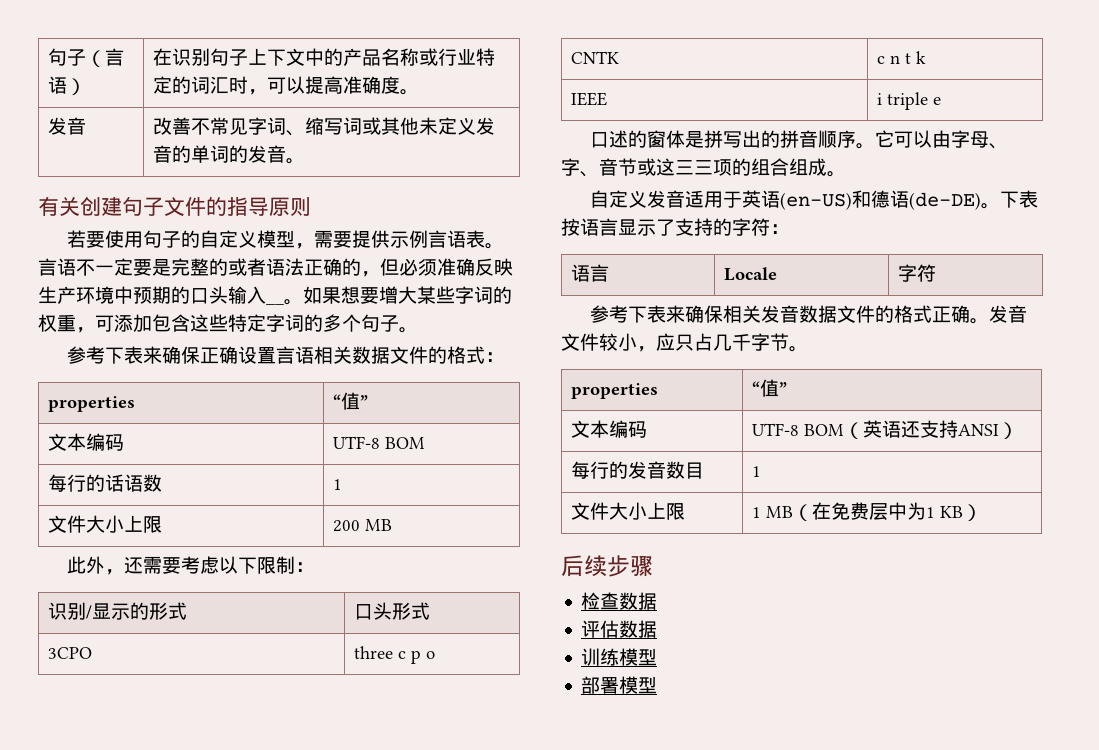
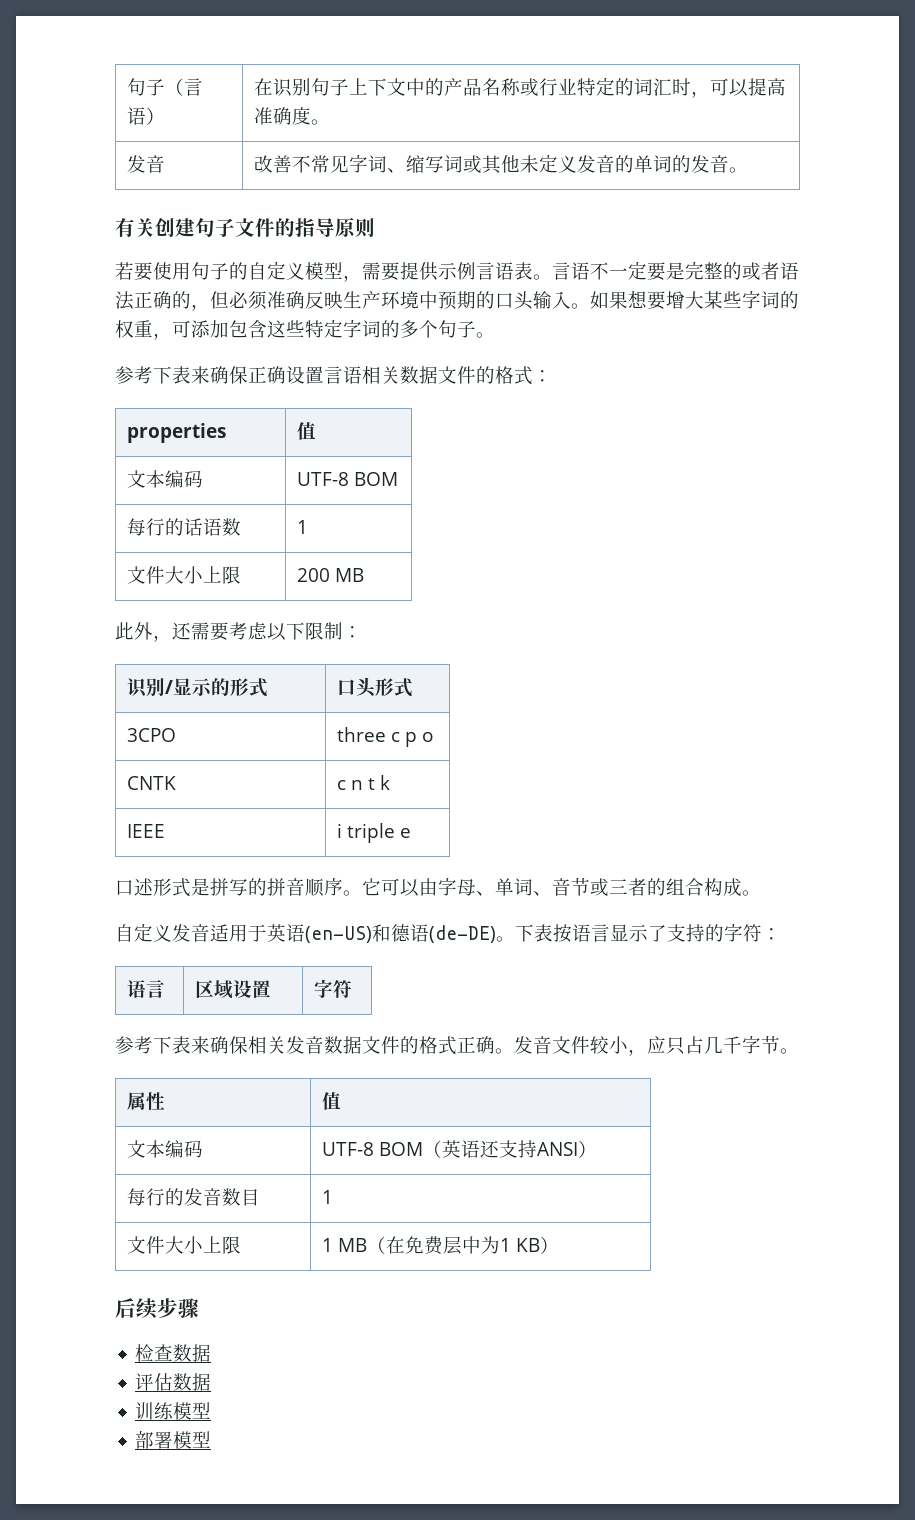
- 言语不一定要是完整的或者语法正确的，但必须准确反映生产环境中预期的口头输入__。
+ 言语不一定要是完整的或者语法正确的，但必须准确反映生产环境中预期的口头输入。
  参考下表来确保正确设置言语相关数据文件的格式：
- properties | “值”
+ properties | 值
- 口述的窗体是拼写出的拼音顺序。
+ 口述形式是拼写的拼音顺序。
- 它可以由字母、字、音节或这三三项的组合组成。
+ 它可以由字母、单词、音节或三者的组合构成。
- 语言 | Locale | 字符
+ 语言 | 区域设置 | 字符
  发音文件较小，应只占几千字节。
- properties | “值”
+ 属性 | 值

